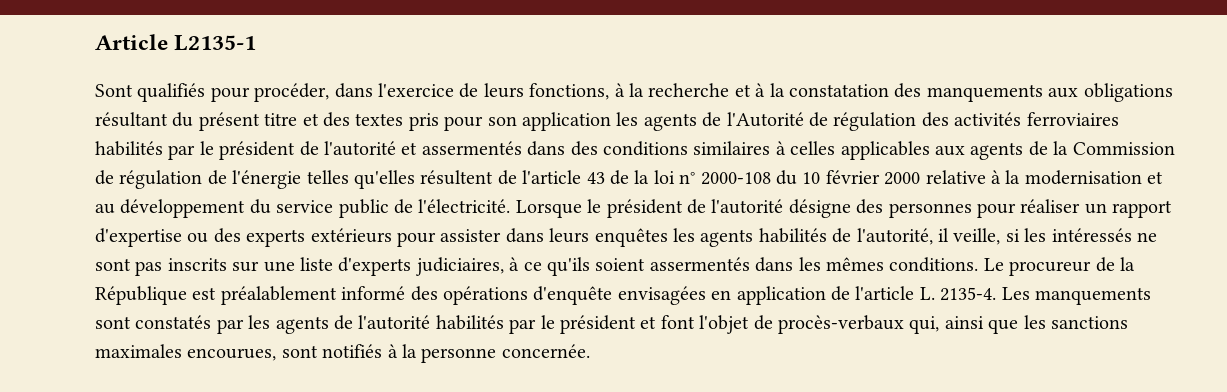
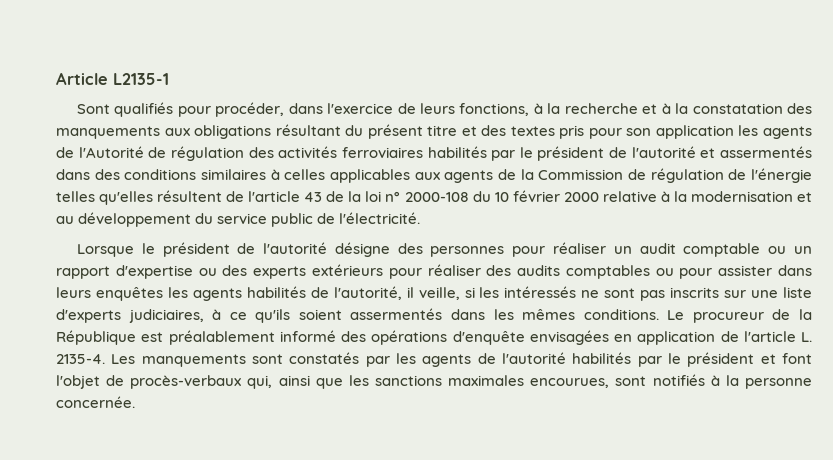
- Sont qualifiés pour procéder, dans l'exercice de leurs fonctions, à la recherche et à la constatation des manquements aux obligations résultant du présent titre et des textes pris pour son application les agents de l'Autorité de régulation des activités ferroviaires habilités par le président de l'autorité et assermentés dans des conditions similaires à celles applicables aux agents de la Commission de régulation de l'énergie telles qu'elles résultent de l'article 43 de la loi n° 2000-108 du 10 février 2000 relative à la modernisation et au développement du service public de l'électricité. Lorsque le président de l'autorité désigne des personnes pour réaliser un rapport d'expertise ou des experts extérieurs pour assister dans leurs enquêtes les agents habilités de l'autorité, il veille, si les intéressés ne sont pas inscrits sur une liste d'experts judiciaires, à ce qu'ils soient assermentés dans les mêmes conditions.
+ Sont qualifiés pour procéder, dans l'exercice de leurs fonctions, à la recherche et à la constatation des manquements aux obligations résultant du présent titre et des textes pris pour son application les agents de l'Autorité de régulation des activités ferroviaires habilités par le président de l'autorité et assermentés dans des conditions similaires à celles applicables aux agents de la Commission de régulation de l'énergie telles qu'elles résultent de l'article 43 de la loi n° 2000-108 du 10 février 2000 relative à la modernisation et au développement du service public de l'électricité.
+ Lorsque le président de l'autorité désigne des personnes pour réaliser un audit comptable ou un rapport d'expertise ou des experts extérieurs pour réaliser des audits comptables ou pour assister dans leurs enquêtes les agents habilités de l'autorité, il veille, si les intéressés ne sont pas inscrits sur une liste d'experts judiciaires, à ce qu'ils soient assermentés dans les mêmes conditions.

